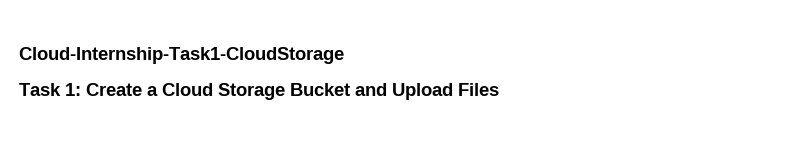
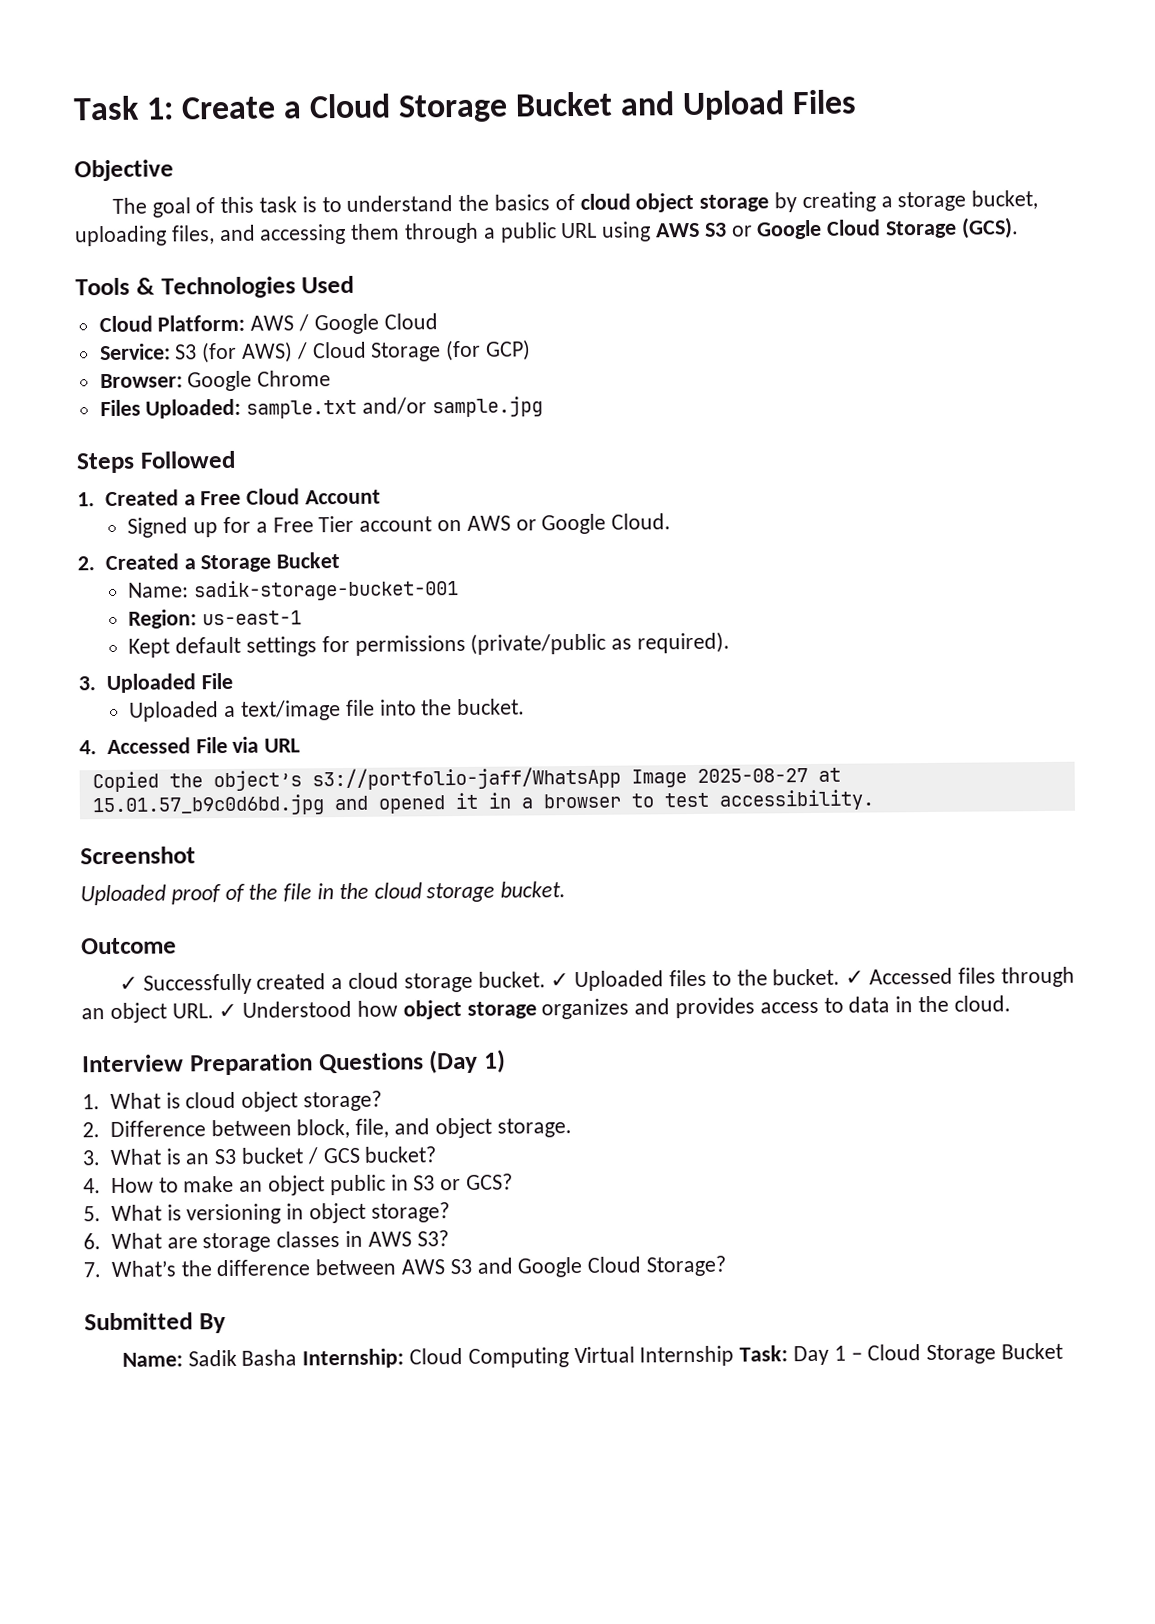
- Cloud-Internship-Task1-CloudStorage
+ Objective
+ The goal of this task is to understand the basics of cloud object storage by creating a storage bucket, uploading files, and accessing them through a public URL using AWS S3 or Google Cloud Storage (GCS).
+ Tools & Technologies Used
+ Cloud Platform: AWS / Google Cloud
+ Service: S3 (for AWS) / Cloud Storage (for GCP)
+ Browser: Google Chrome
+ Files Uploaded: sample.txt and/or sample.jpg
+ Steps Followed
+ 1. Created a Free Cloud Account
+ Signed up for a Free Tier account on AWS or Google Cloud.
+ 2. Created a Storage Bucket
+ Name: sadik-storage-bucket-001
+ Region: us-east-1
+ Kept default settings for permissions (private/public as required).
+ 3. Uploaded File
+ Uploaded a text/image file into the bucket.
+ 4. Accessed File via URL
+ Copied the object’s s3://portfolio-jaff/WhatsApp Image 2025-08-27 at 15.01.57_b9c0d6bd.jpg and opened it in a browser to test accessibility.
+ Screenshot
+ Uploaded proof of the file in the cloud storage bucket.
+ Outcome
+ ✓ Successfully created a cloud storage bucket. ✓ Uploaded files to the bucket. ✓ Accessed files through an object URL. ✓ Understood how object storage organizes and provides access to data in the cloud.
+ Interview Preparation Questions (Day 1)
+ 1. What is cloud object storage?
+ 2. Difference between block, file, and object storage.
+ 3. What is an S3 bucket / GCS bucket?
+ 4. How to make an object public in S3 or GCS?
+ 5. What is versioning in object storage?
+ 6. What are storage classes in AWS S3?
+ 7. What’s the difference between AWS S3 and Google Cloud Storage?
+ Submitted By
+ Name: Sadik Basha Internship: Cloud Computing Virtual Internship Task: Day 1 – Cloud Storage Bucket

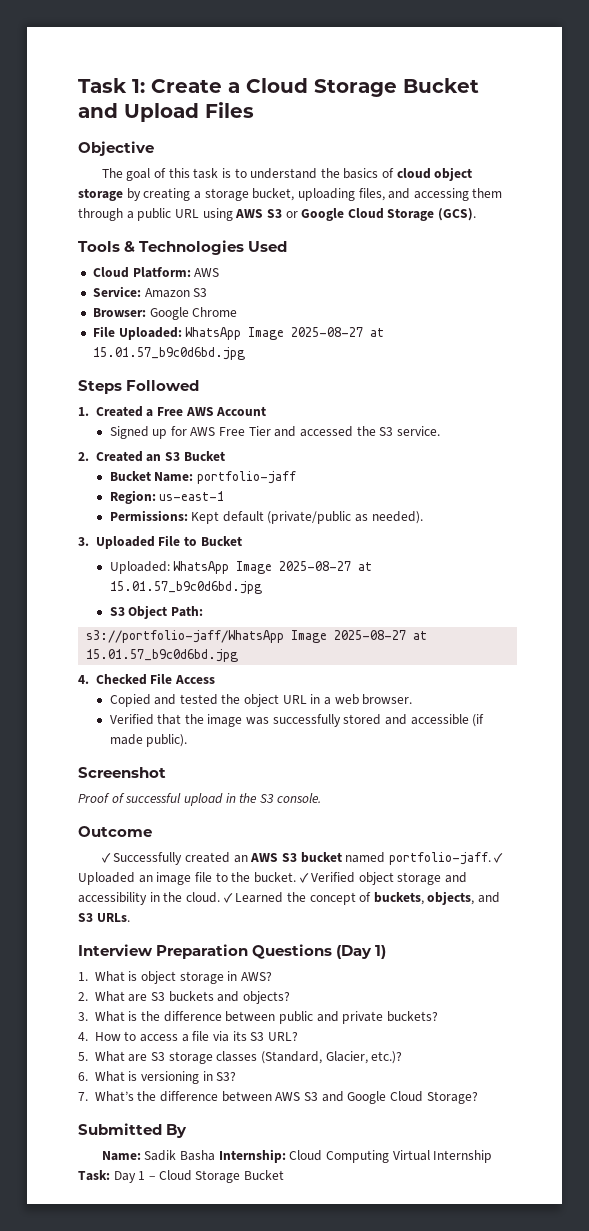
- Cloud Platform: AWS / Google Cloud
+ Cloud Platform: AWS
- Service: S3 (for AWS) / Cloud Storage (for GCP)
+ Service: Amazon S3
  Browser: Google Chrome
- Files Uploaded: sample.txt and/or sample.jpg
+ File Uploaded: WhatsApp Image 2025-08-27 at 15.01.57_b9c0d6bd.jpg
- 1. Created a Free Cloud Account
+ 1. Created a Free AWS Account
- Signed up for a Free Tier account on AWS or Google Cloud.
+ Signed up for AWS Free Tier and accessed the S3 service.
- 2. Created a Storage Bucket
- Name: sadik-storage-bucket-001
+ 2. Created an S3 Bucket
+ Bucket Name: portfolio-jaff
- Kept default settings for permissions (private/public as required).
+ Permissions: Kept default (private/public as needed).
- 3. Uploaded File
- Uploaded a text/image file into the bucket.
- 4. Accessed File via URL
- Copied the object’s s3://portfolio-jaff/WhatsApp Image 2025-08-27 at 15.01.57_b9c0d6bd.jpg and opened it in a browser to test accessibility.
+ 3. Uploaded File to Bucket
+ Uploaded: WhatsApp Image 2025-08-27 at 15.01.57_b9c0d6bd.jpg
+ S3 Object Path:
+ s3://portfolio-jaff/WhatsApp Image 2025-08-27 at 15.01.57_b9c0d6bd.jpg
+ 4. Checked File Access
+ Copied and tested the object URL in a web browser.
+ Verified that the image was successfully stored and accessible (if made public).
  Screenshot
- Uploaded proof of the file in the cloud storage bucket.
+ Proof of successful upload in the S3 console.
  Outcome
- ✓ Successfully created a cloud storage bucket. ✓ Uploaded files to the bucket. ✓ Accessed files through an object URL. ✓ Understood how object storage organizes and provides access to data in the cloud.
+ ✓ Successfully created an AWS S3 bucket named portfolio-jaff. ✓ Uploaded an image file to the bucket. ✓ Verified object storage and accessibility in the cloud. ✓ Learned the concept of buckets, objects, and S3 URLs.
- 1. What is cloud object storage?
- 2. Difference between block, file, and object storage.
- 3. What is an S3 bucket / GCS bucket?
- 4. How to make an object public in S3 or GCS?
- 5. What is versioning in object storage?
- 6. What are storage classes in AWS S3?
+ 1. What is object storage in AWS?
+ 2. What are S3 buckets and objects?
+ 3. What is the difference between public and private buckets?
+ 4. How to access a file via its S3 URL?
+ 5. What are S3 storage classes (Standard, Glacier, etc.)?
+ 6. What is versioning in S3?

